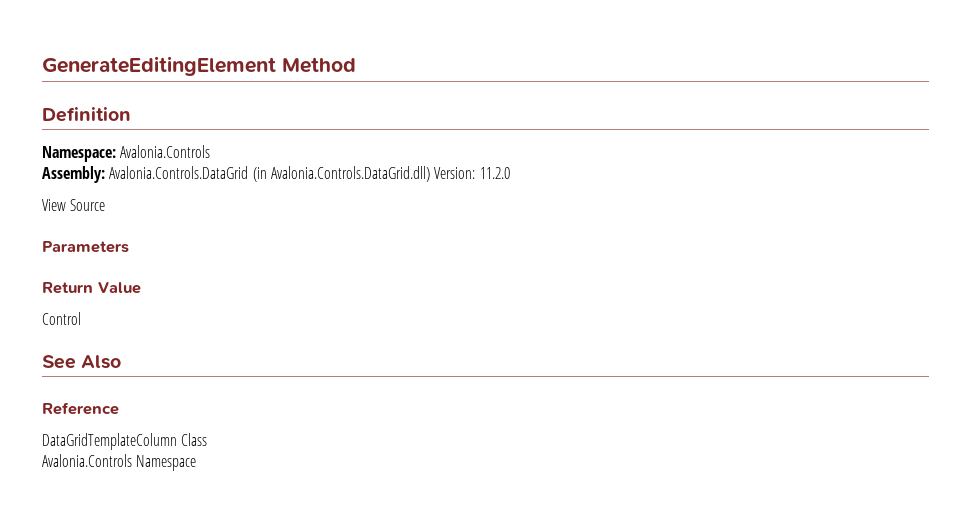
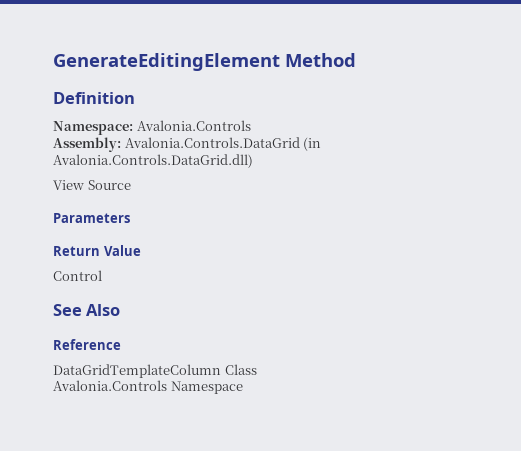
- Assembly: Avalonia.Controls.DataGrid (in Avalonia.Controls.DataGrid.dll) Version: 11.2.0
+ Assembly: Avalonia.Controls.DataGrid (in Avalonia.Controls.DataGrid.dll)

